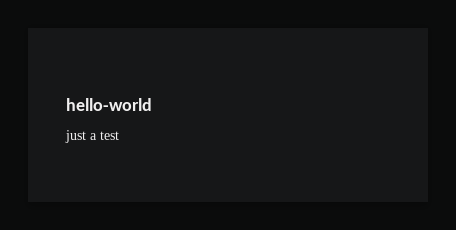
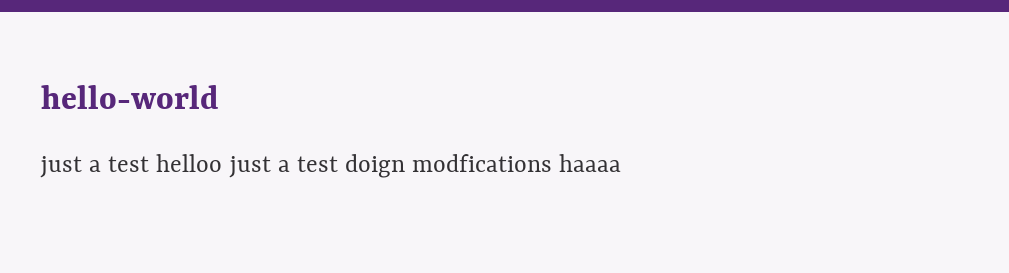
- just a test
+ just a test helloo just a test doign modfications haaaa

